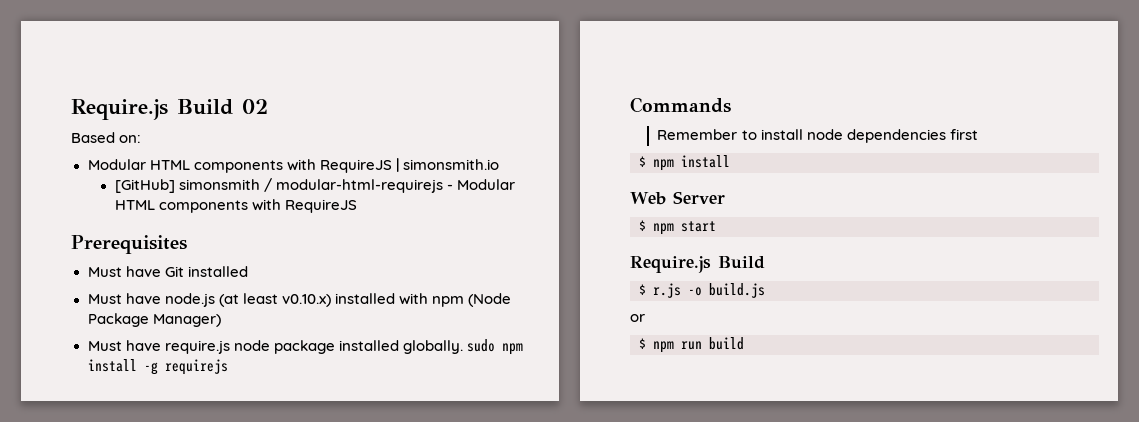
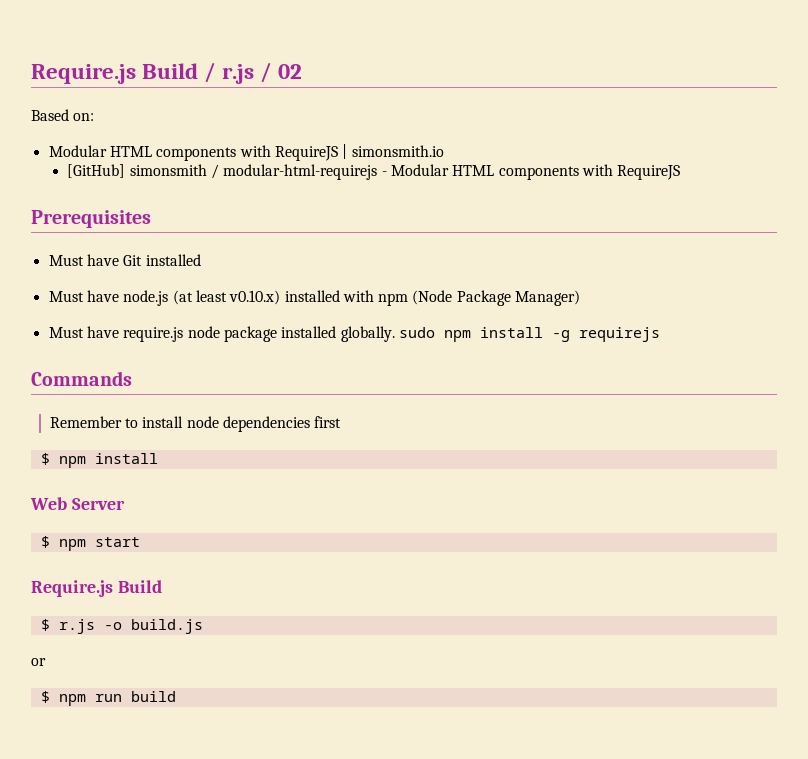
- Require.js Build 02
+ Require.js Build / r.js / 02

